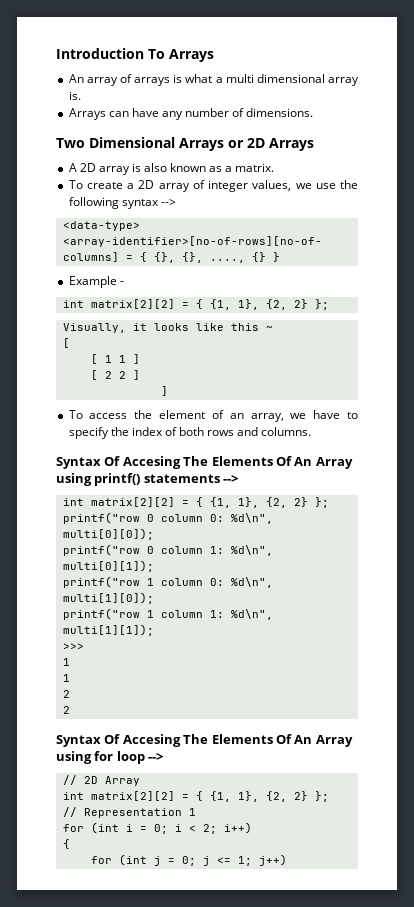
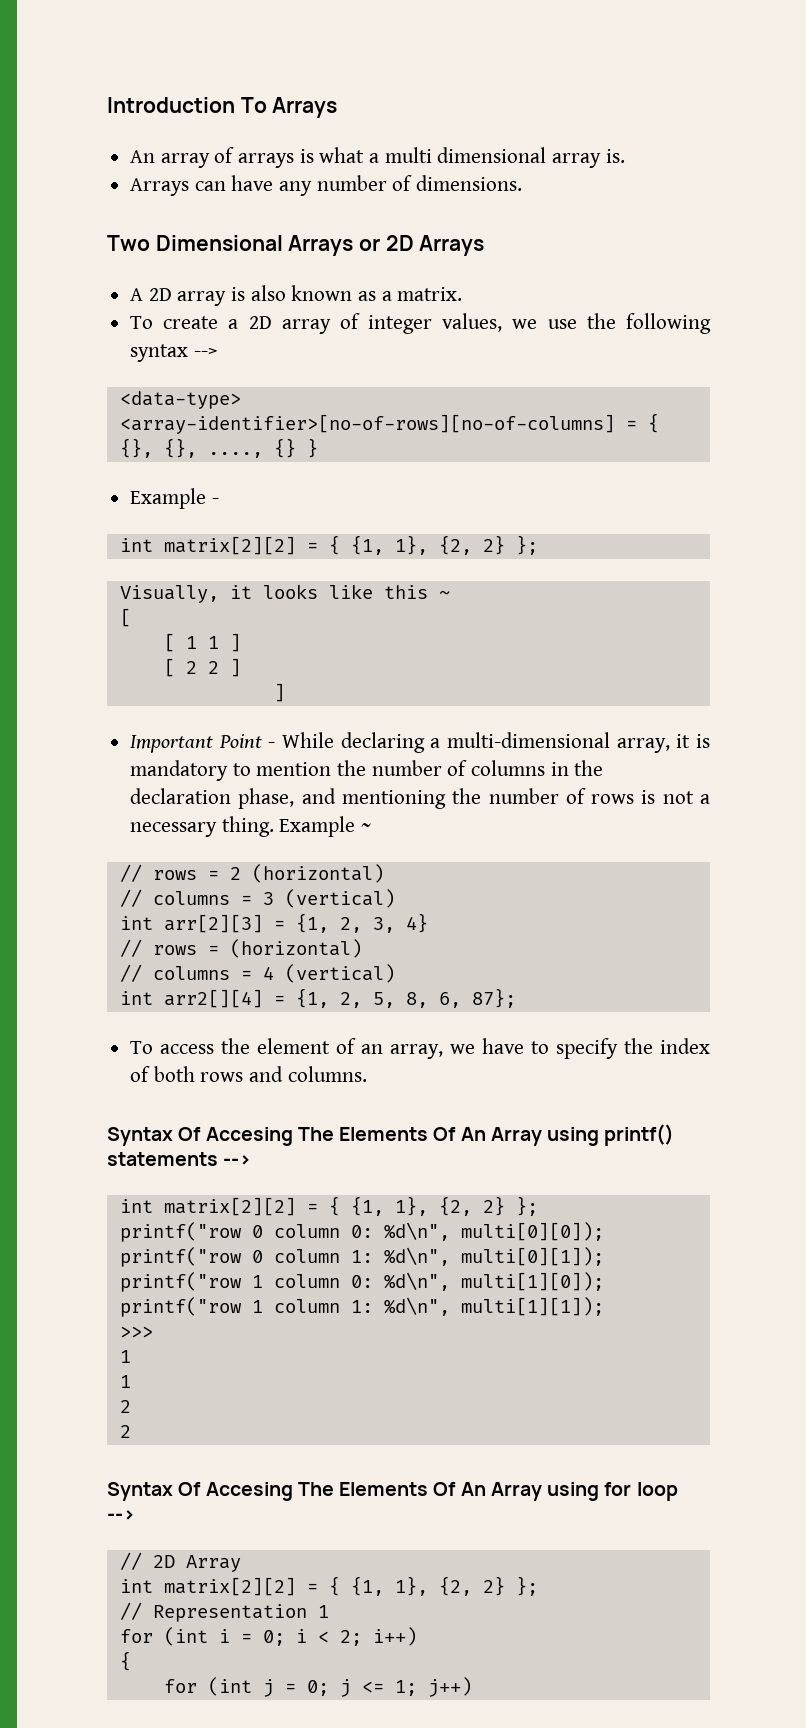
+ Important Point - While declaring a multi-dimensional array, it is mandatory to mention the number of columns in the declaration phase, and mentioning the number of rows is not a necessary thing. Example ~
+ // rows = 2 (horizontal)
+ // columns = 3 (vertical)
+ int arr[2][3] = {1, 2, 3, 4}
+ // rows = (horizontal)
+ // columns = 4 (vertical)
+ int arr2[][4] = {1, 2, 5, 8, 6, 87};

